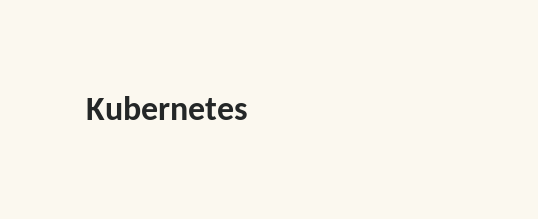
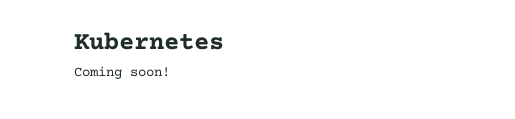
+ Coming soon!

